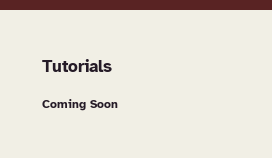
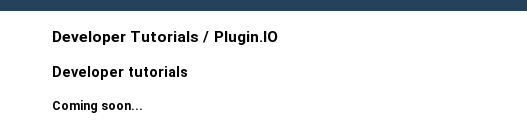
- Tutorials
+ Developer Tutorials / Plugin.IO
+ Developer tutorials
- Coming Soon
+ Coming soon...

